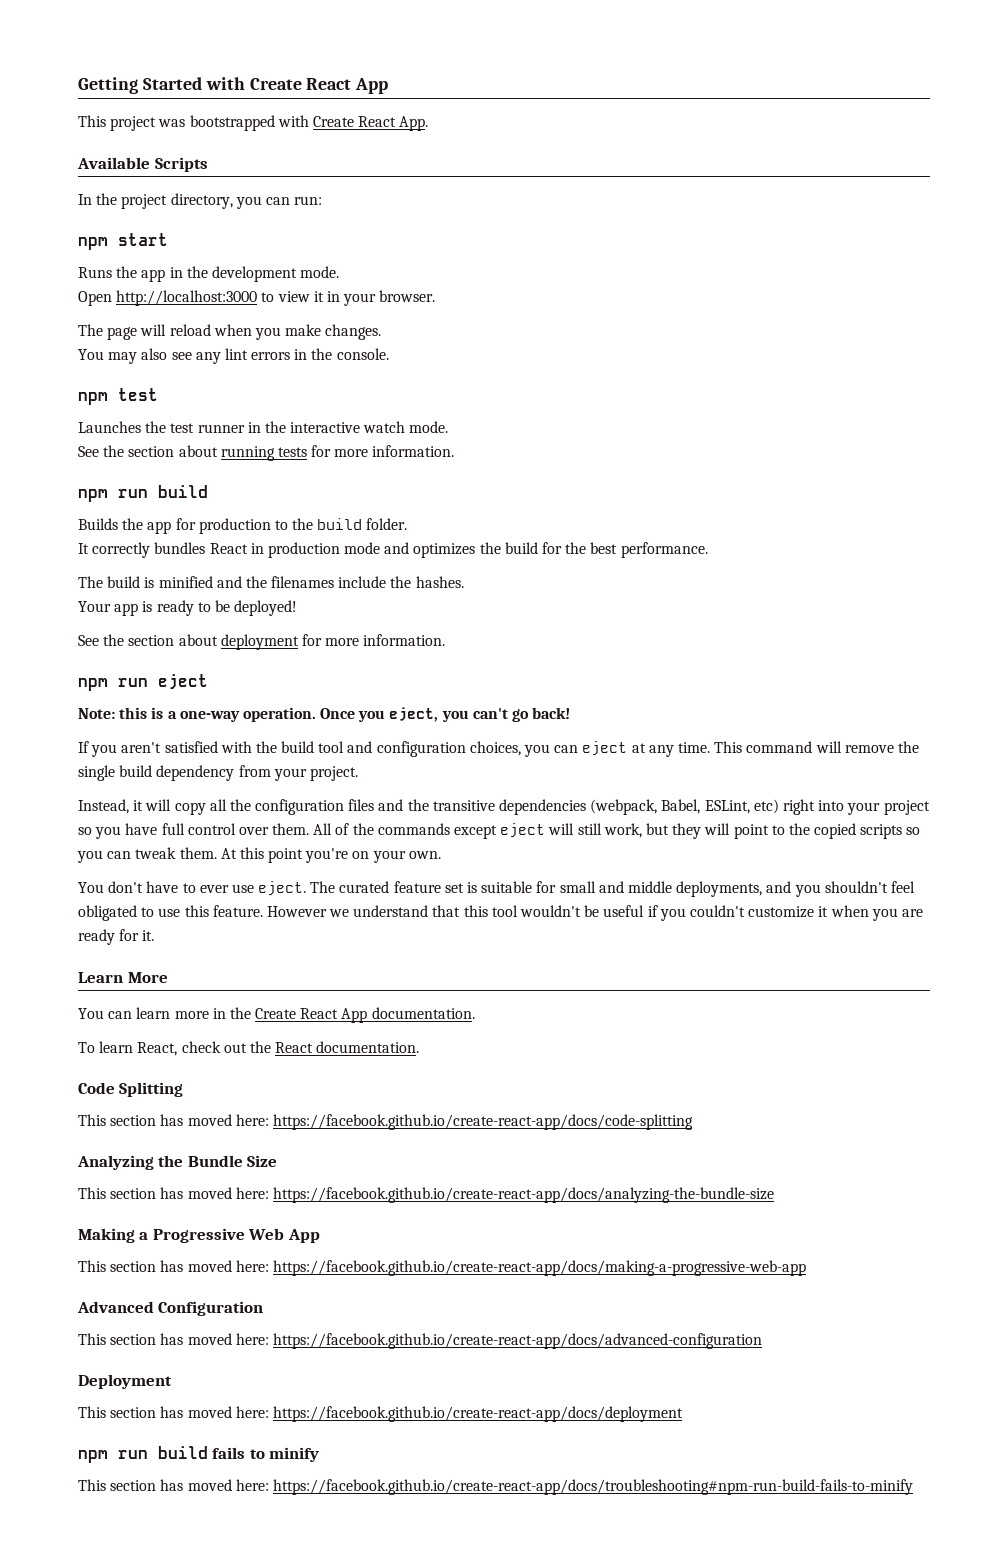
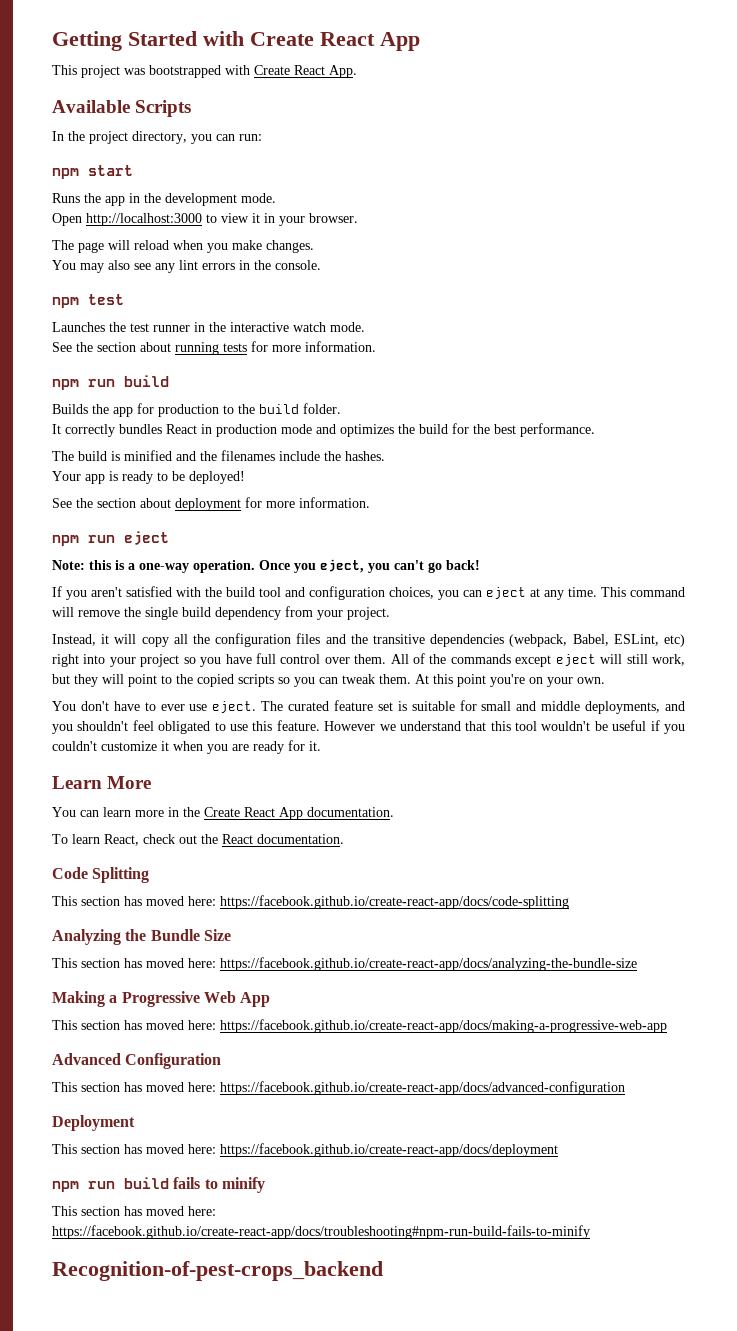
+ Recognition-of-pest-crops_backend

